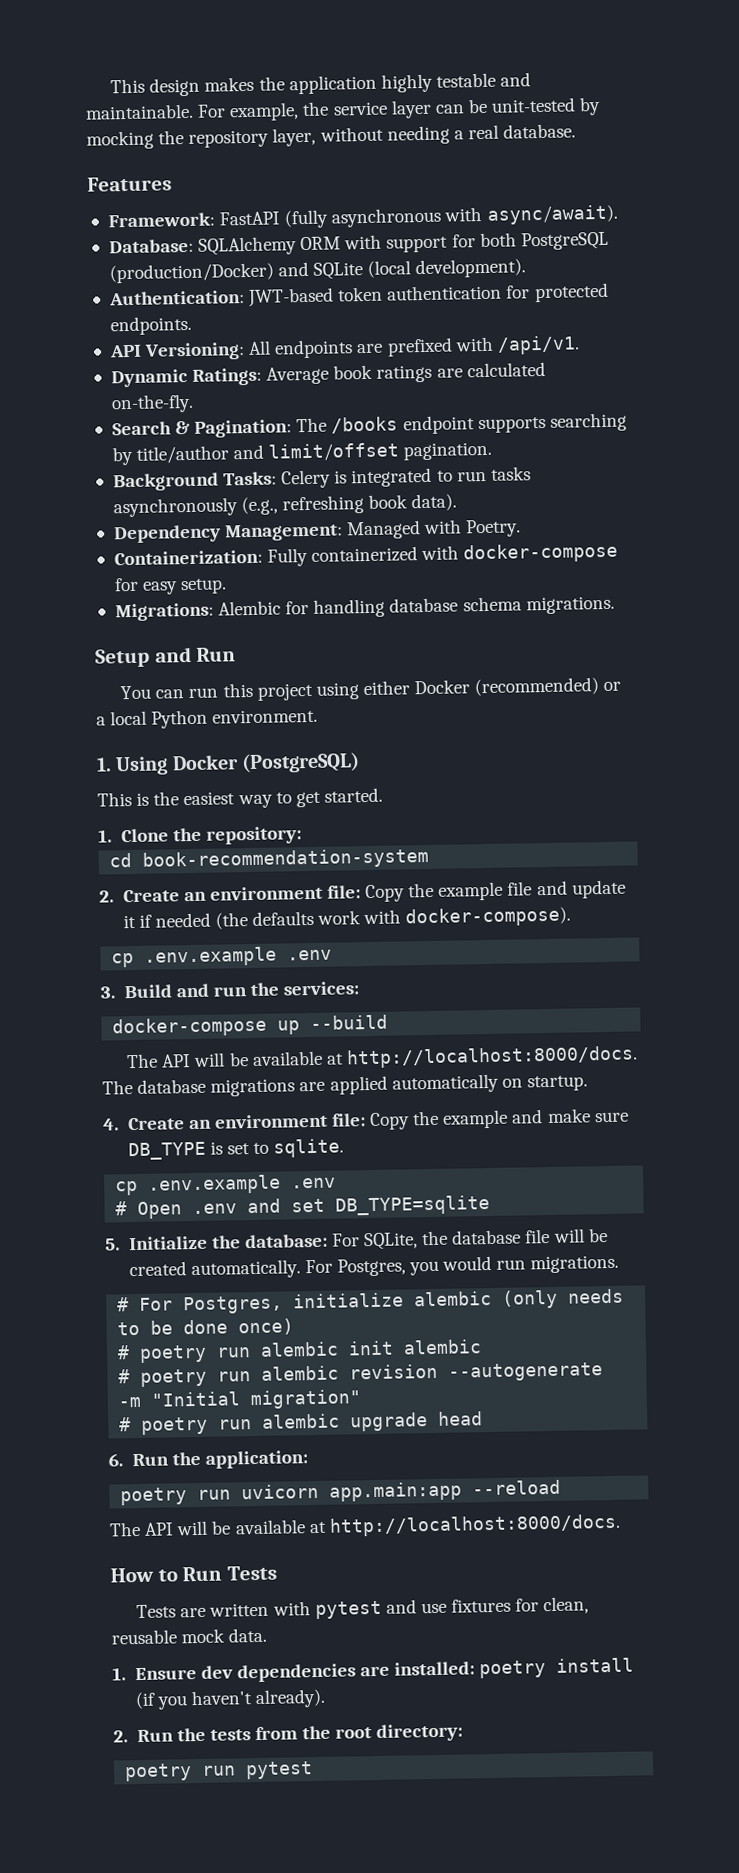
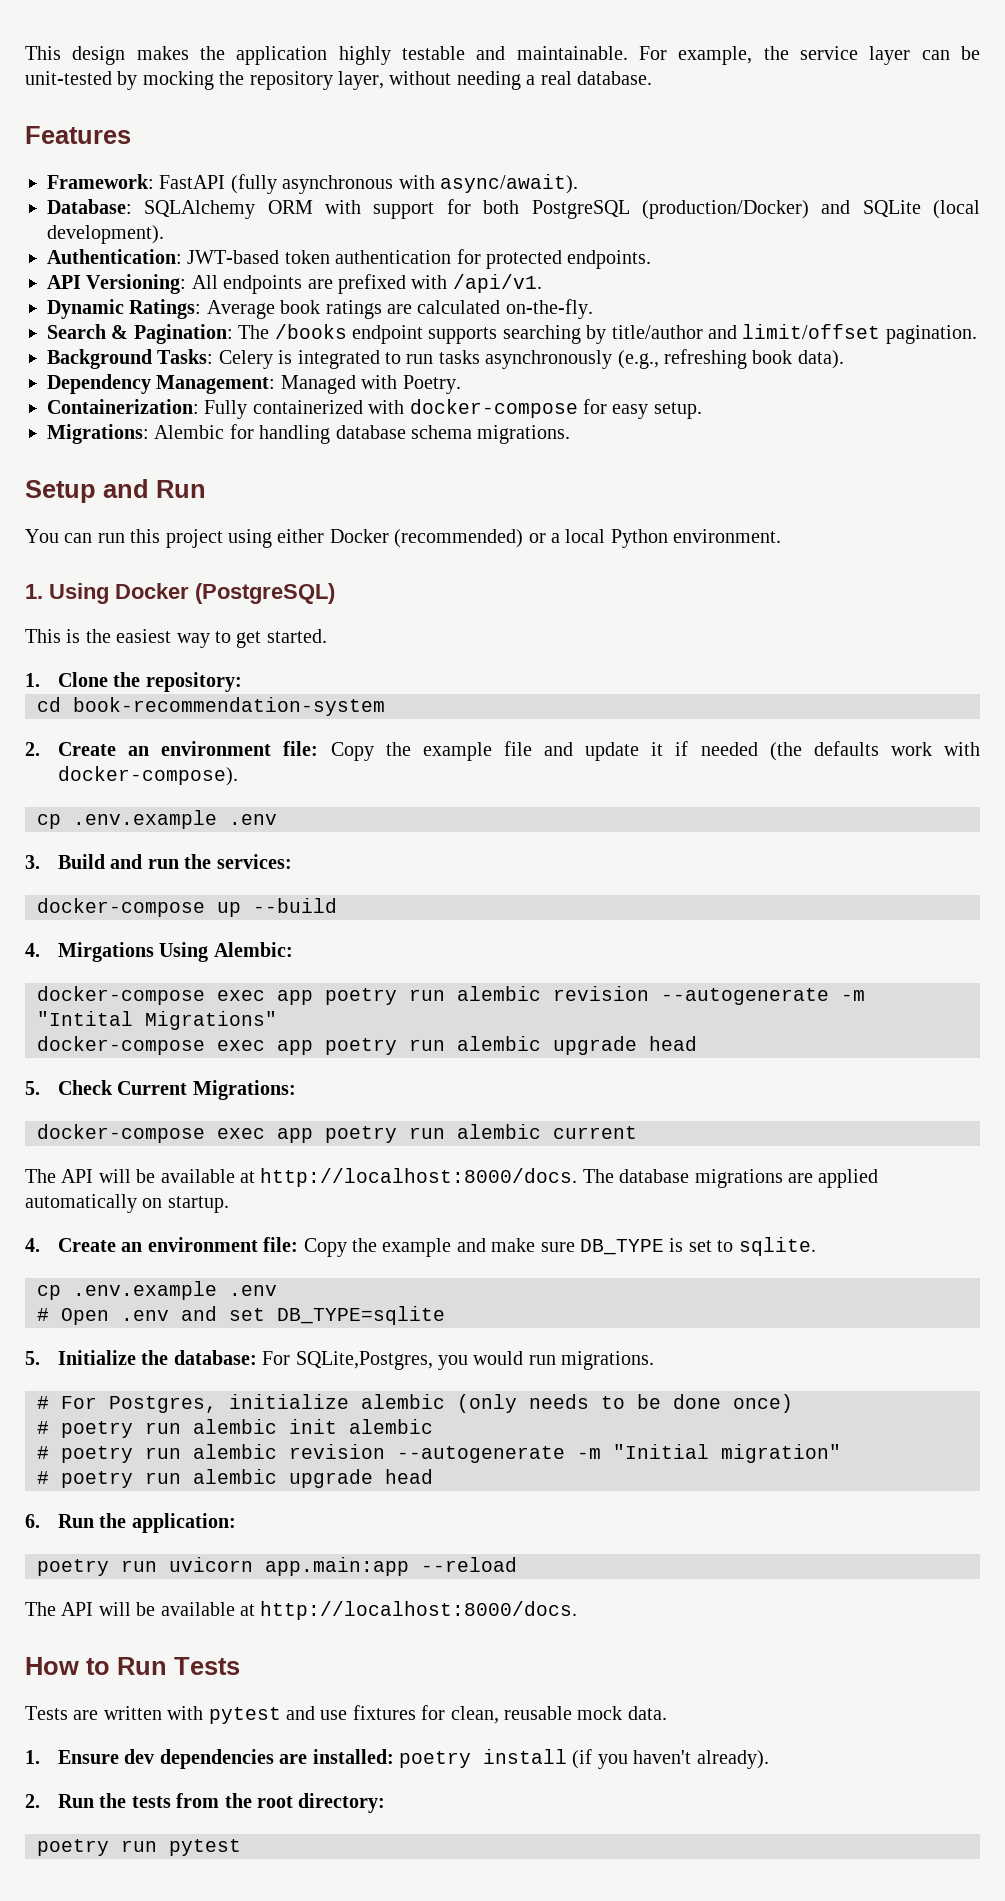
+ 4. Mirgations Using Alembic:
+ docker-compose exec app poetry run alembic revision --autogenerate -m "Intital Migrations"
+ docker-compose exec app poetry run alembic upgrade head
+ 5. Check Current Migrations:
+ docker-compose exec app poetry run alembic current
- 5. Initialize the database: For SQLite, the database file will be created automatically. For Postgres, you would run migrations.
+ 5. Initialize the database: For SQLite,Postgres, you would run migrations.

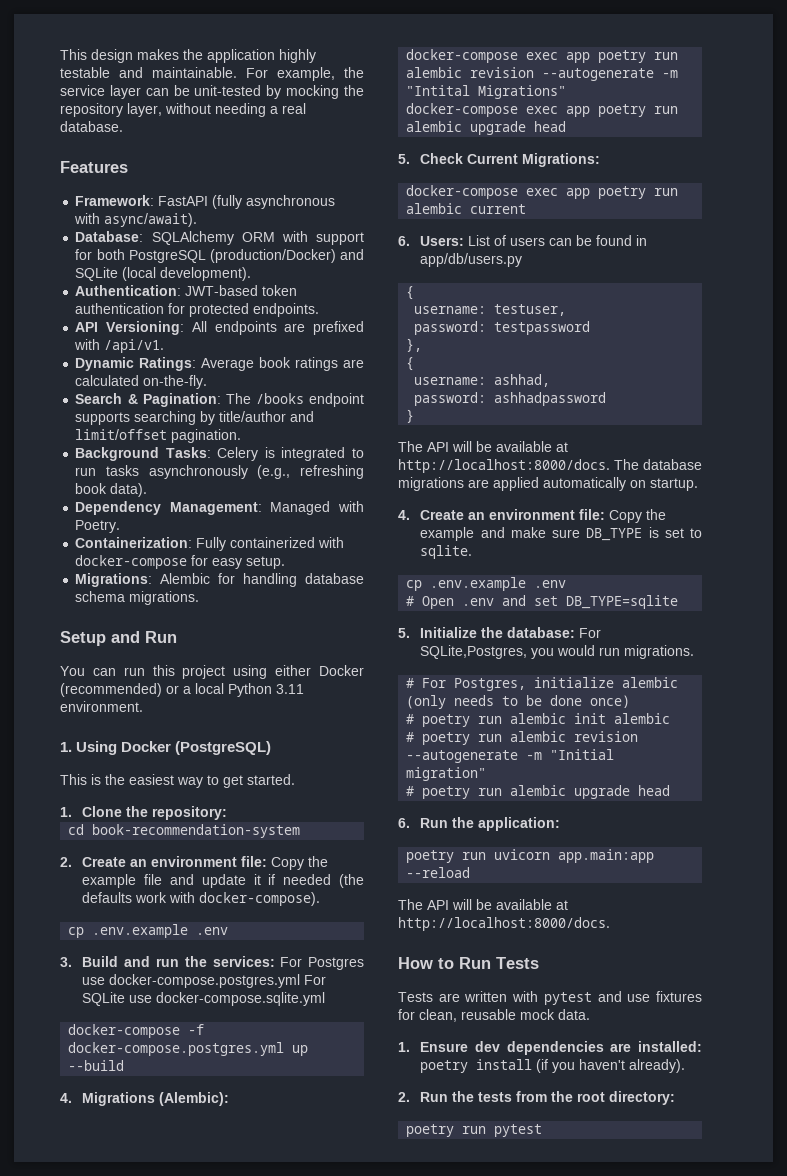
- You can run this project using either Docker (recommended) or a local Python environment.
+ You can run this project using either Docker (recommended) or a local Python 3.11 environment.
- 3. Build and run the services:
- docker-compose up --build
+ 3. Build and run the services: For Postgres use docker-compose.postgres.yml For SQLite use docker-compose.sqlite.yml
+ docker-compose -f docker-compose.postgres.yml up --build
- 4. Mirgations Using Alembic:
+ 4. Migrations (Alembic):
+ 6. Users: List of users can be found in app/db/users.py
+ {
+ username: testuser,
+ password: testpassword
+ },
+ {
+ username: ashhad,
+ password: ashhadpassword
+ }

